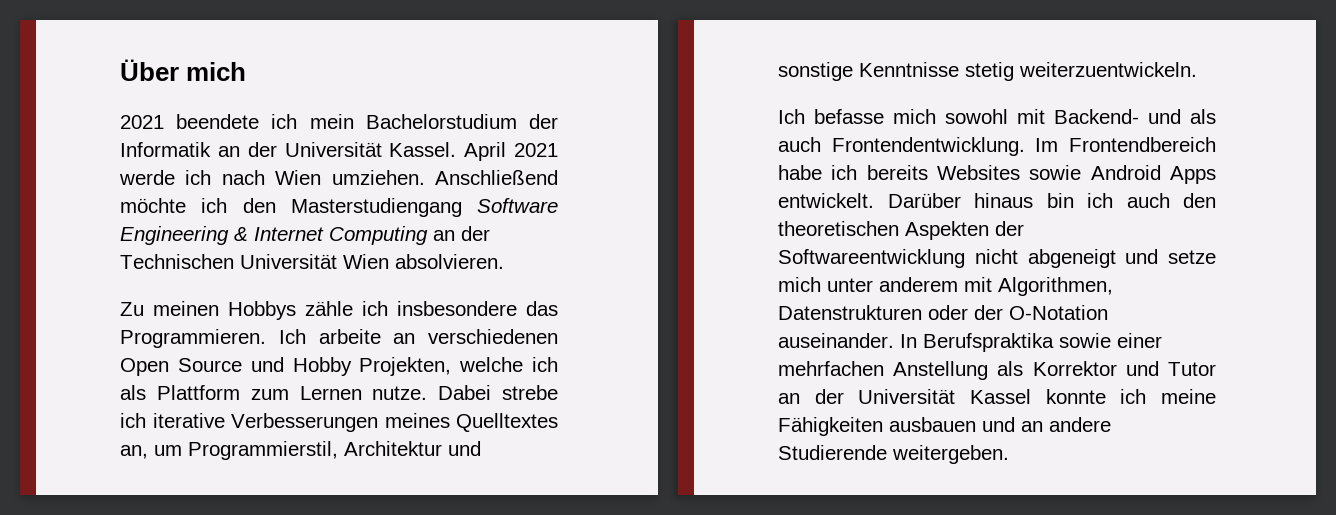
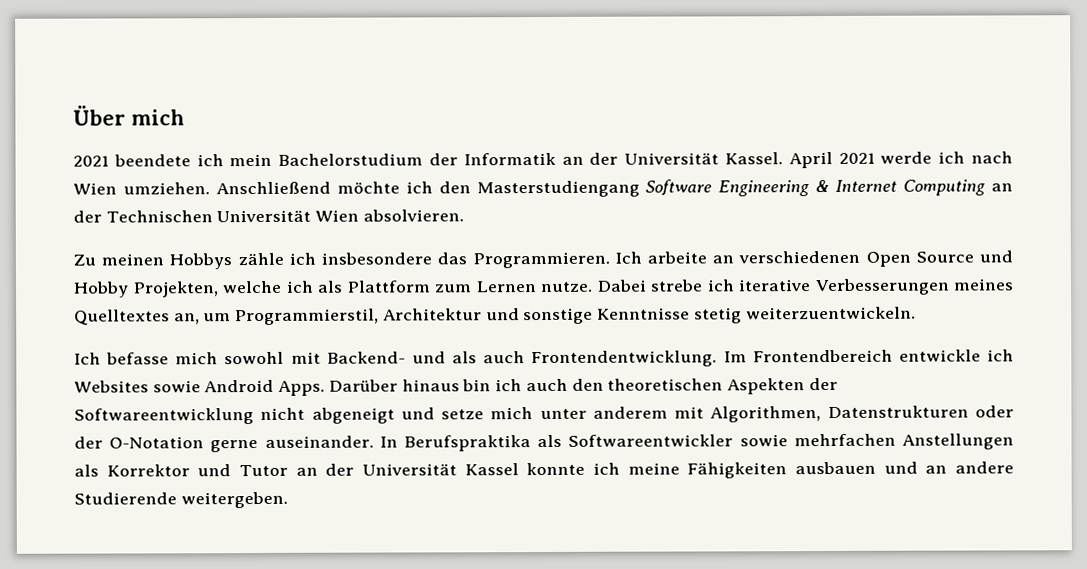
- Im Frontendbereich habe ich bereits Websites sowie Android Apps entwickelt.
+ Im Frontendbereich entwickle ich Websites sowie Android Apps.
- Darüber hinaus bin ich auch den theoretischen Aspekten der Softwareentwicklung nicht abgeneigt und setze mich unter anderem mit Algorithmen, Datenstrukturen oder der O-Notation auseinander.
+ Darüber hinaus bin ich auch den theoretischen Aspekten der Softwareentwicklung nicht abgeneigt und setze mich unter anderem mit Algorithmen, Datenstrukturen oder der O-Notation gerne auseinander.
- In Berufspraktika sowie einer mehrfachen Anstellung als Korrektor und Tutor an der Universität Kassel konnte ich meine Fähigkeiten ausbauen und an andere Studierende weitergeben.
+ In Berufspraktika als Softwareentwickler sowie mehrfachen Anstellungen als Korrektor und Tutor an der Universität Kassel konnte ich meine Fähigkeiten ausbauen und an andere Studierende weitergeben.

